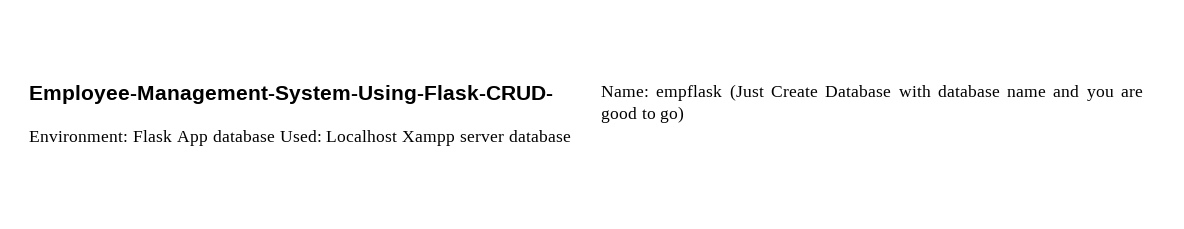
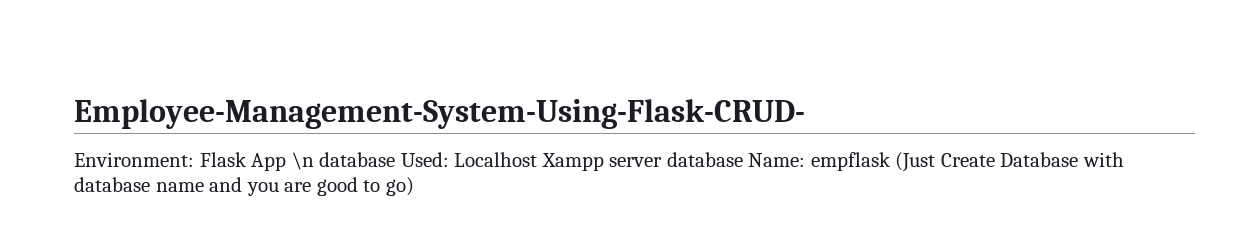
- Environment: Flask App database Used: Localhost Xampp server database Name: empflask (Just Create Database with database name and you are good to go)
+ Environment: Flask App \n database Used: Localhost Xampp server database Name: empflask (Just Create Database with database name and you are good to go)

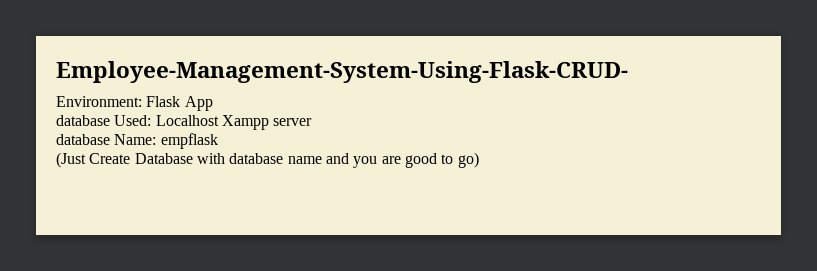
- Environment: Flask App \n database Used: Localhost Xampp server database Name: empflask (Just Create Database with database name and you are good to go)
+ Environment: Flask App
+ database Used: Localhost Xampp server
+ database Name: empflask
+ (Just Create Database with database name and you are good to go)

